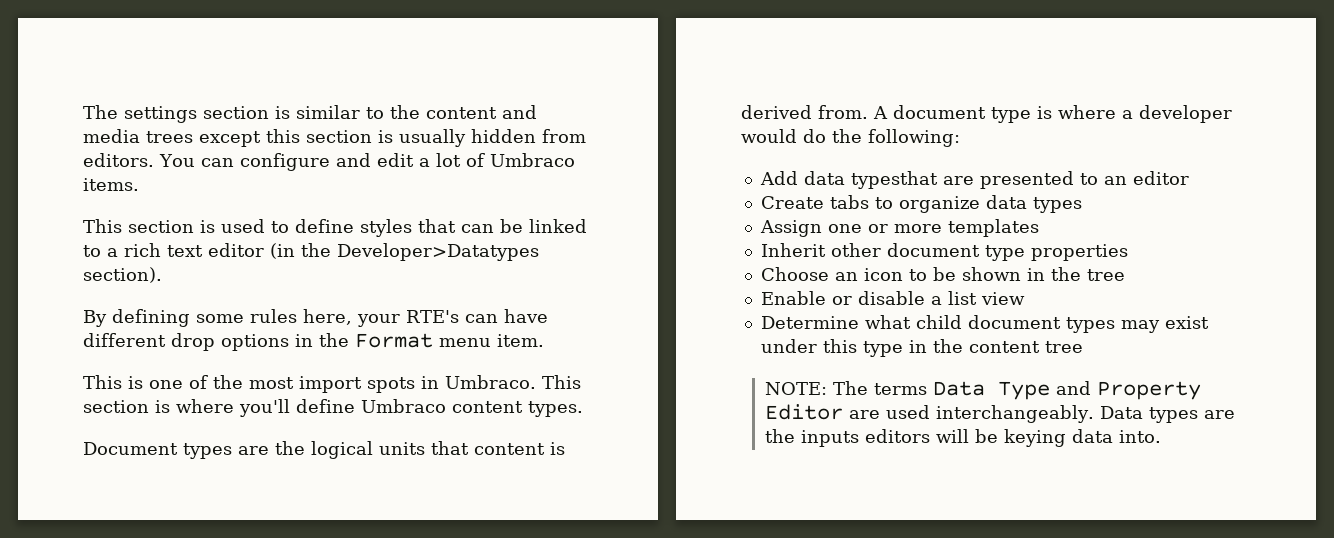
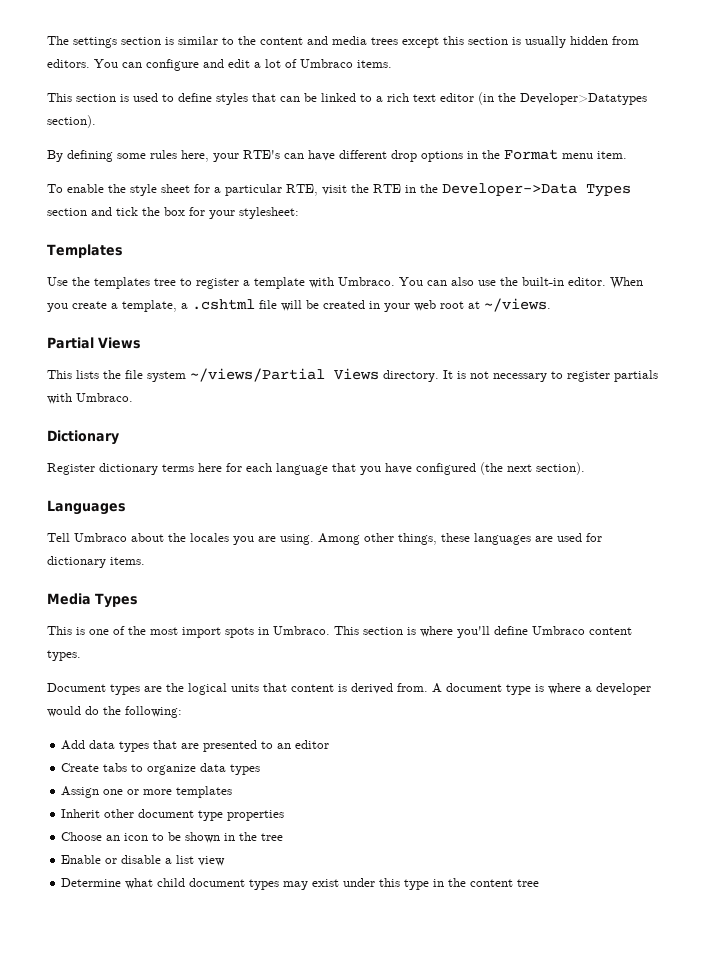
+ To enable the style sheet for a particular RTE, visit the RTE in the Developer->Data Types section and tick the box for your stylesheet:
+ Templates
+ Use the templates tree to register a template with Umbraco. You can also use the built-in editor. When you create a template, a .cshtml file will be created in your web root at ~/views.
+ Partial Views
+ This lists the file system ~/views/Partial Views directory. It is not necessary to register partials with Umbraco.
+ Dictionary
+ Register dictionary terms here for each language that you have configured (the next section).
+ Languages
+ Tell Umbraco about the locales you are using. Among other things, these languages are used for dictionary items.
+ Media Types
- Add data typesthat are presented to an editor
+ Add data types that are presented to an editor
- NOTE: The terms Data Type and Property Editor are used interchangeably. Data types are the inputs editors will be keying data into.

